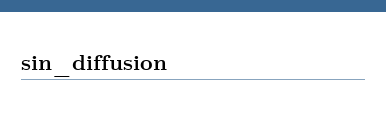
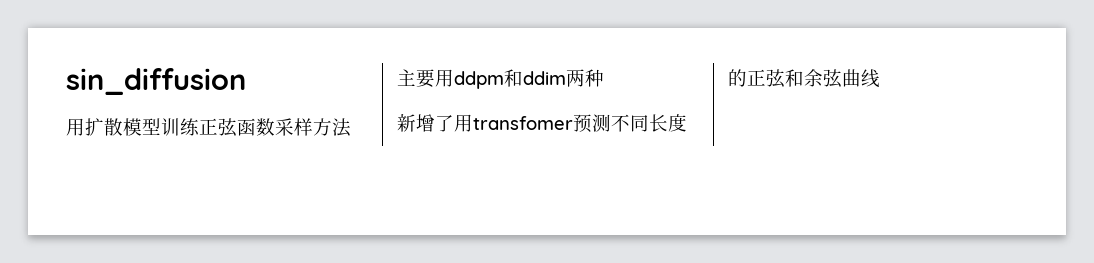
+ 用扩散模型训练正弦函数采样方法主要用ddpm和ddim两种
+ 新增了用transfomer预测不同长度的正弦和余弦曲线

